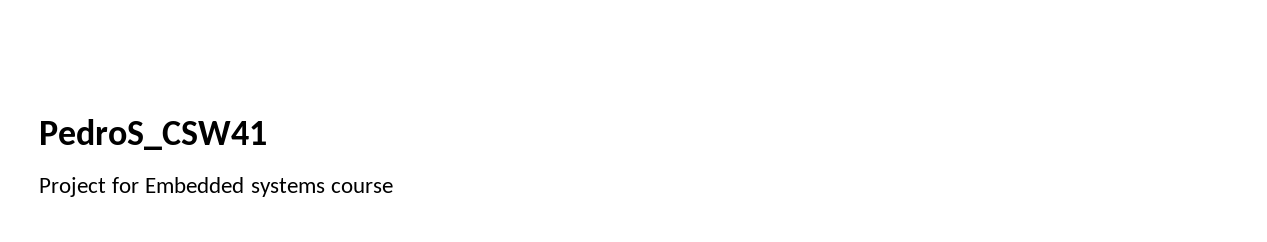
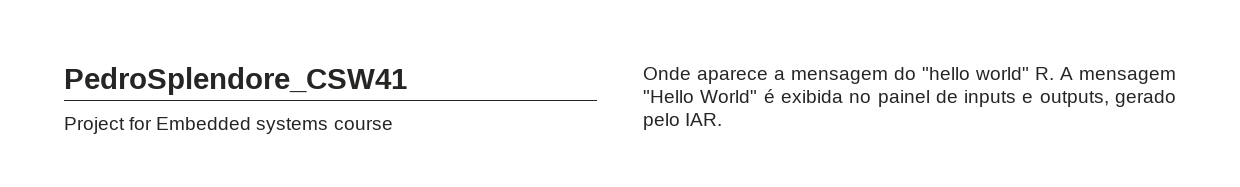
- PedroS_CSW41
+ PedroSplendore_CSW41
+ Onde aparece a mensagem do "hello world" R. A mensagem "Hello World" é exibida no painel de inputs e outputs, gerado pelo IAR.

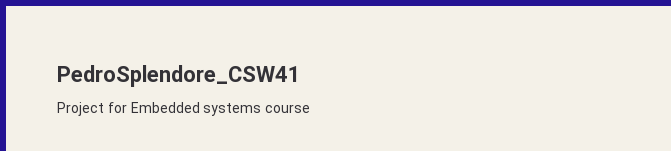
- Onde aparece a mensagem do "hello world" R. A mensagem "Hello World" é exibida no painel de inputs e outputs, gerado pelo IAR.

